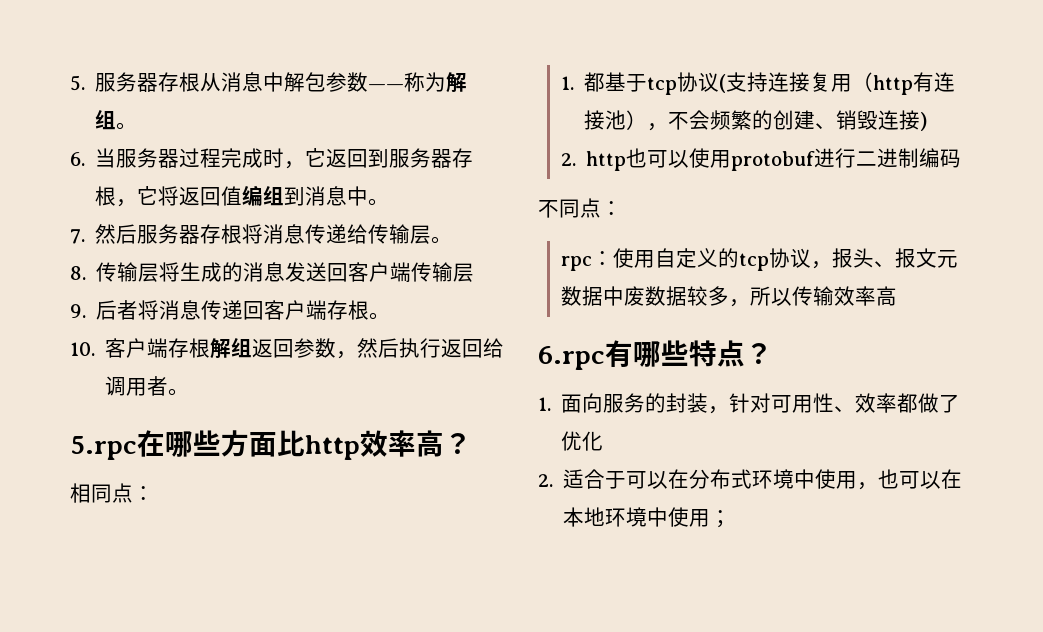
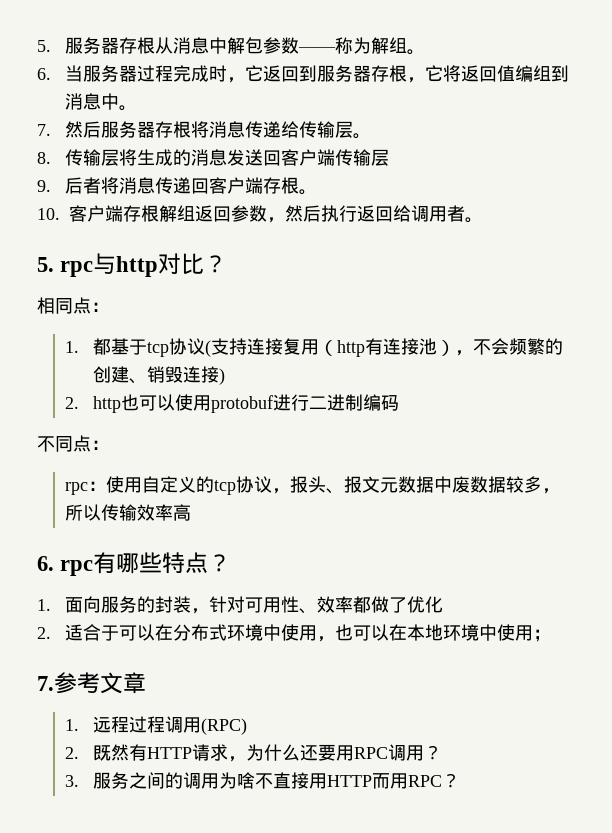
- 5.rpc在哪些方面比http效率高？
+ 5. rpc与http对比？
- 6.rpc有哪些特点？
+ 6. rpc有哪些特点？
+ 7.参考文章
+ 1.远程过程调用(RPC)
+ 2.既然有HTTP请求，为什么还要用RPC调用？
+ 3.服务之间的调用为啥不直接用HTTP而用RPC？

